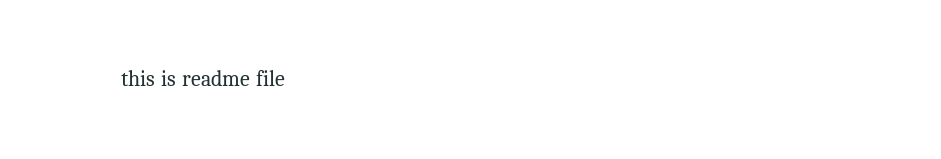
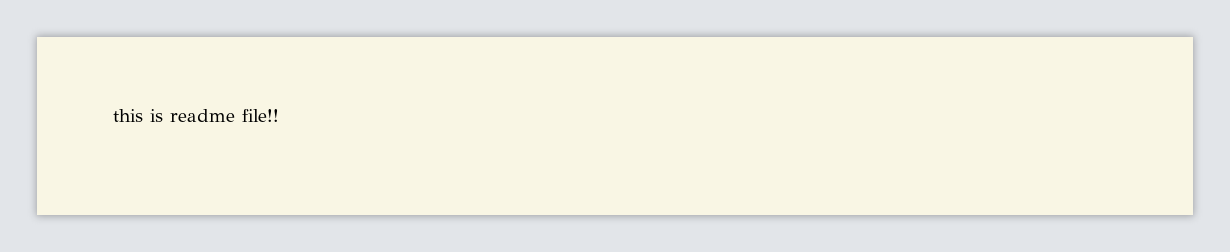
- this is readme file
+ this is readme file!!

